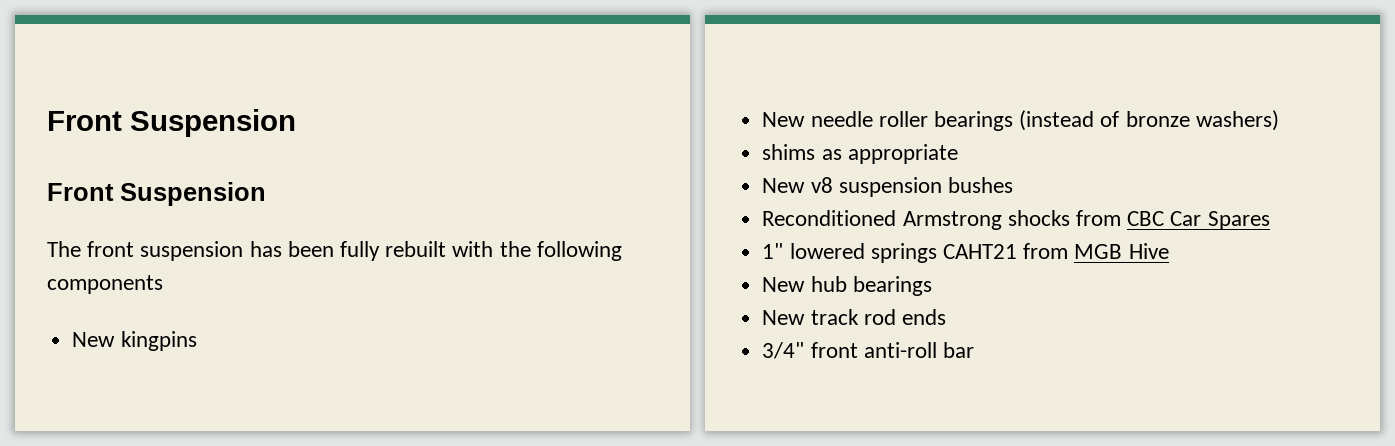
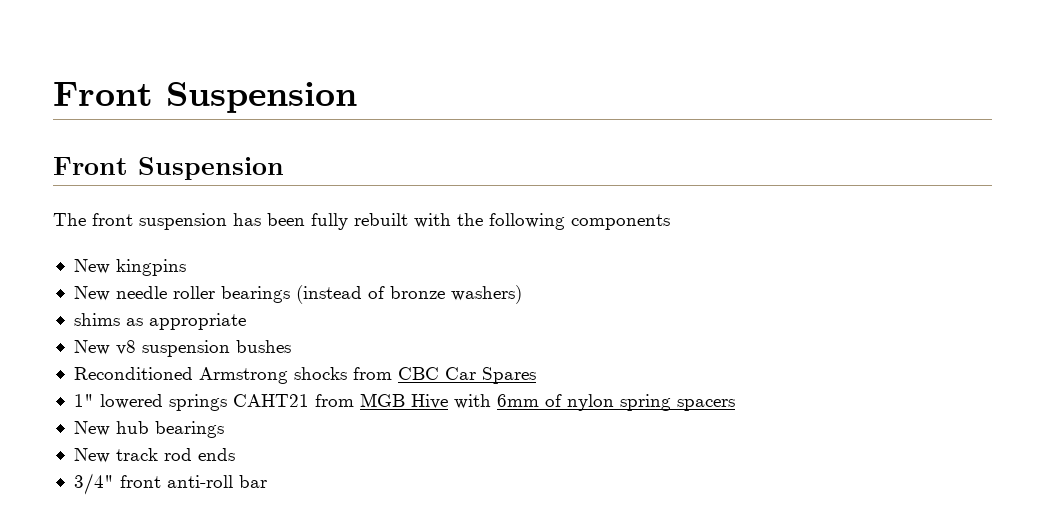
- 1" lowered springs CAHT21 from MGB Hive
+ 1" lowered springs CAHT21 from MGB Hive with 6mm of nylon spring spacers

